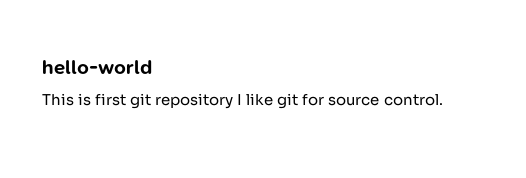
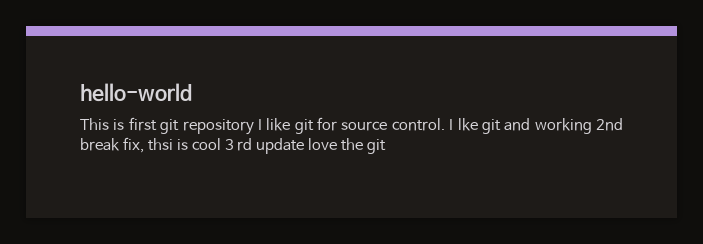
+ I lke git and working 2nd break fix, thsi is cool 3 rd update love the git

